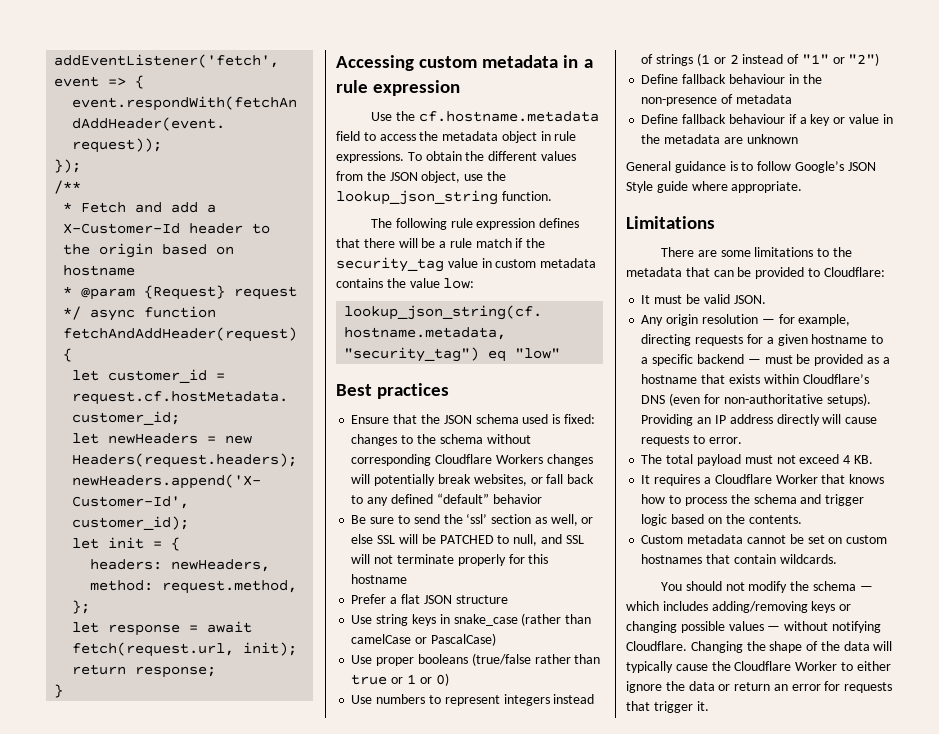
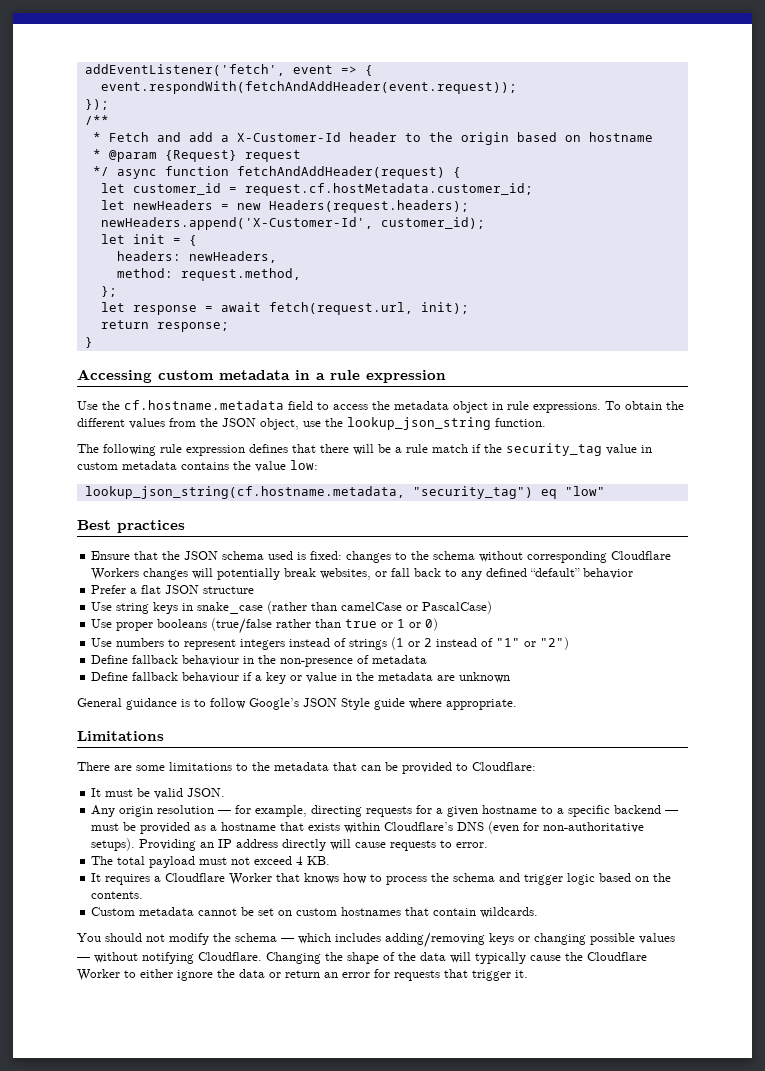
- Be sure to send the ‘ssl’ section as well, or else SSL will be PATCHED to null, and SSL will not terminate properly for this hostname

